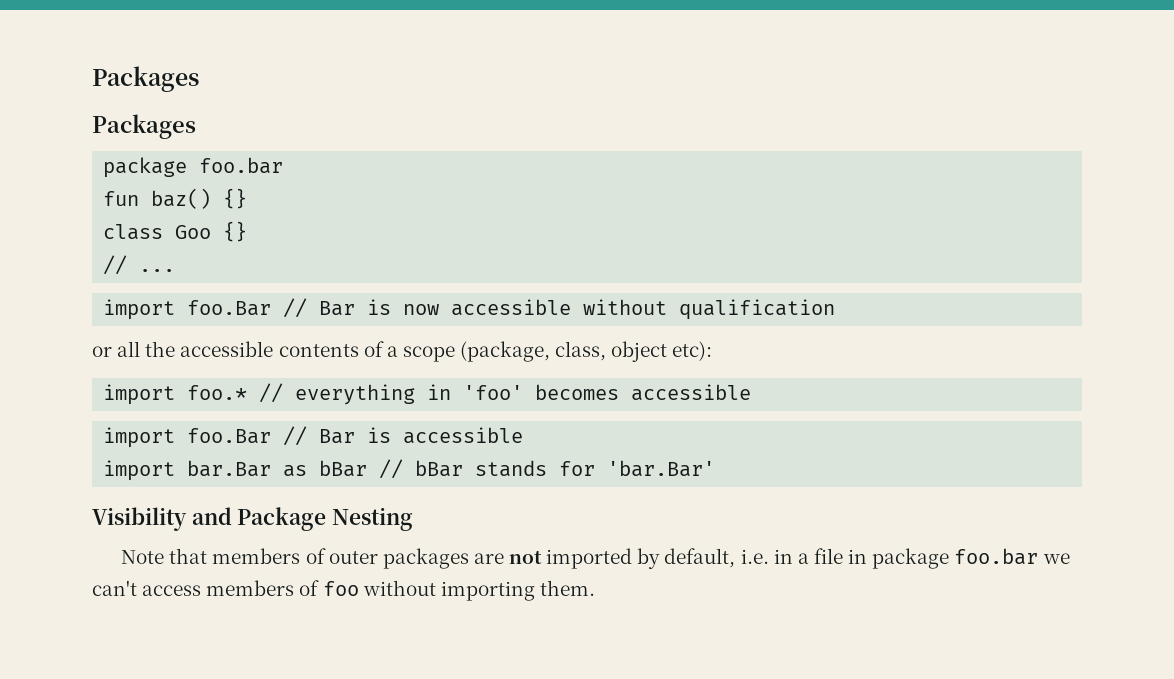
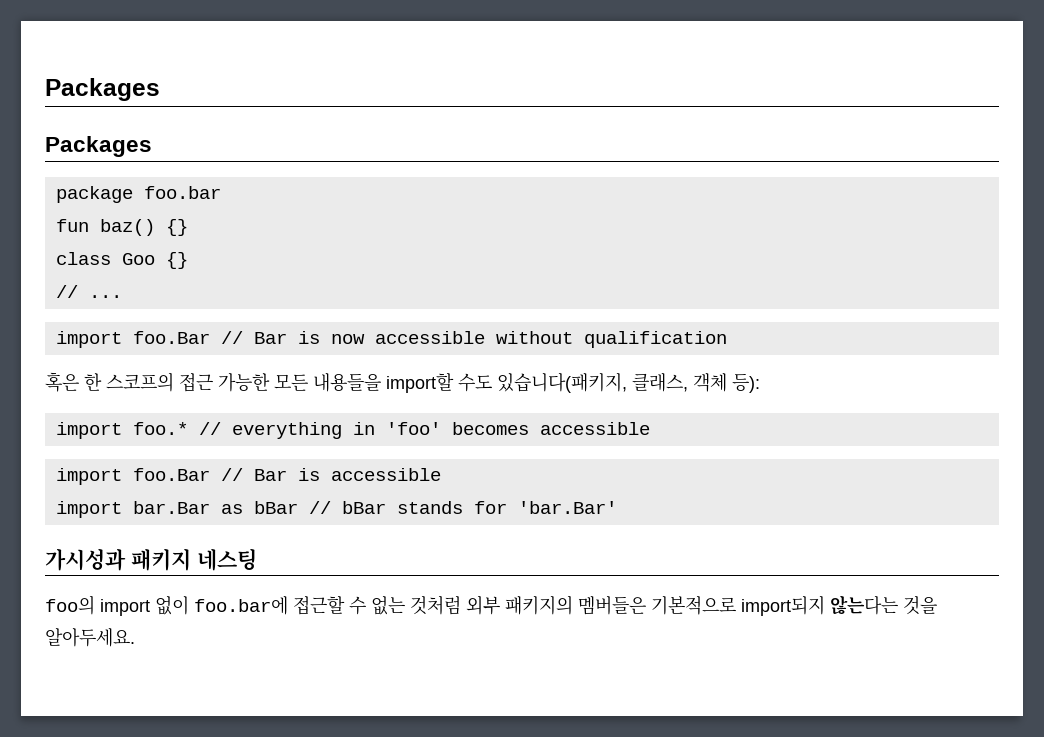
- or all the accessible contents of a scope (package, class, object etc):
+ 혹은 한 스코프의 접근 가능한 모든 내용들을 import할 수도 있습니다(패키지, 클래스, 객체 등):
- Visibility and Package Nesting
- Note that members of outer packages are not imported by default, i.e. in a file in package foo.bar we can't access members of foo without importing them.
+ 가시성과 패키지 네스팅
+ foo의 import 없이 foo.bar에 접근할 수 없는 것처럼 외부 패키지의 멤버들은 기본적으로 import되지 않는다는 것을 알아두세요.

